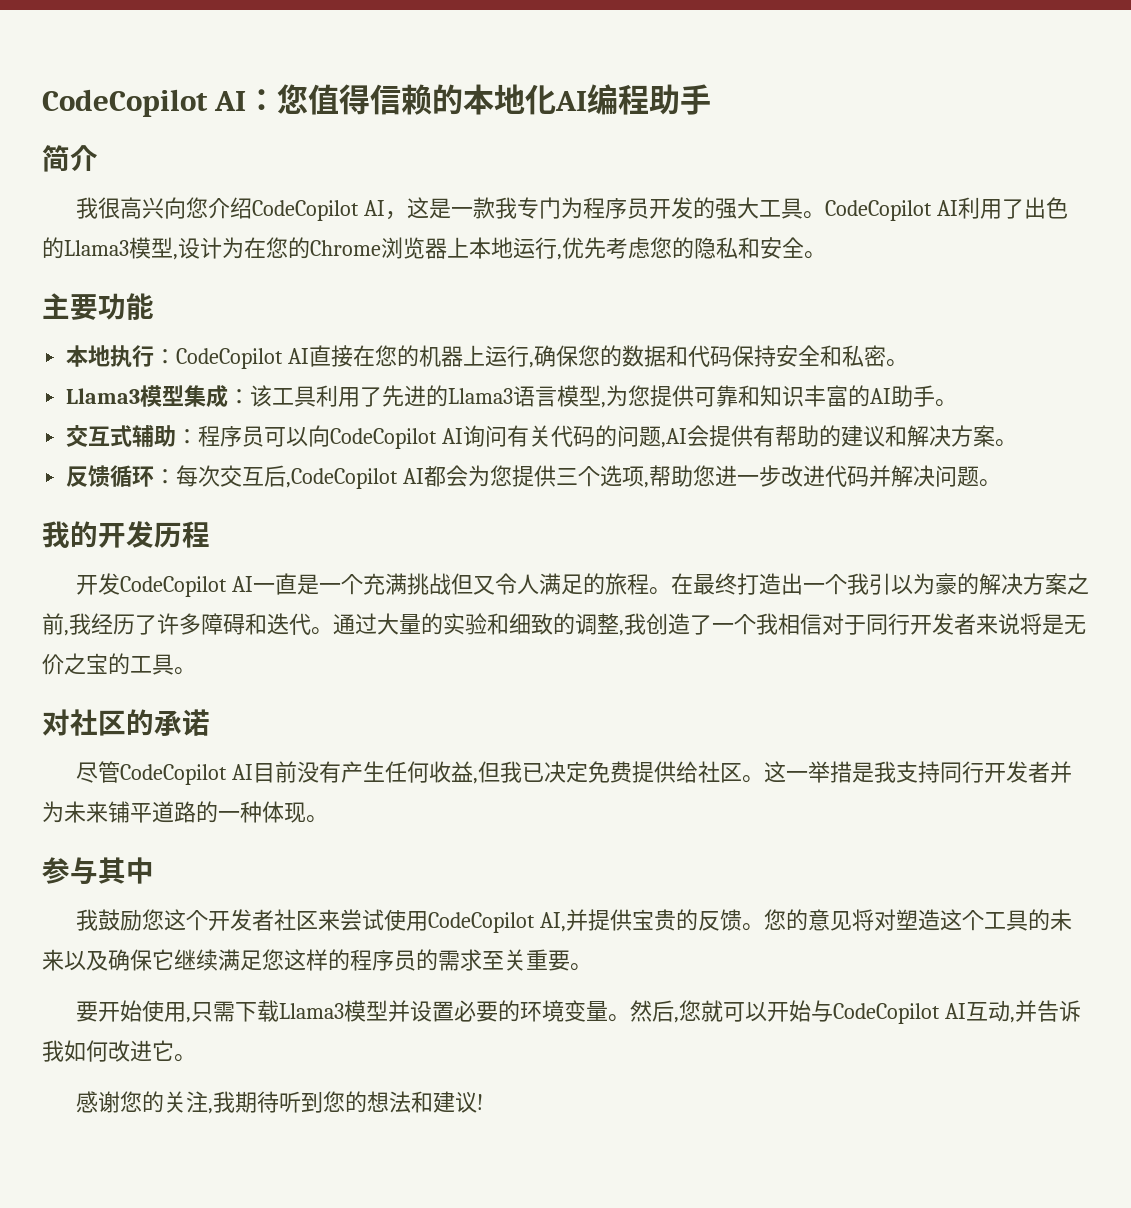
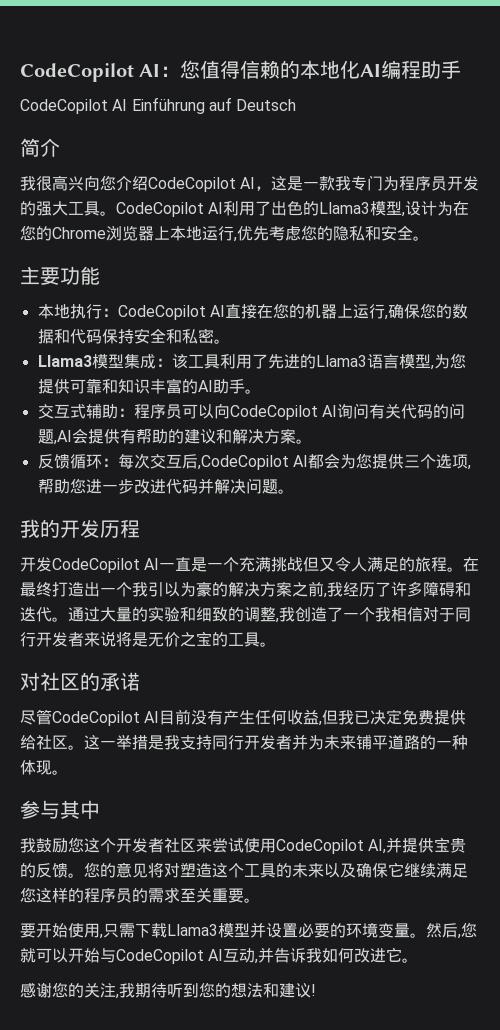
+ CodeCopilot AI Einführung auf Deutsch

